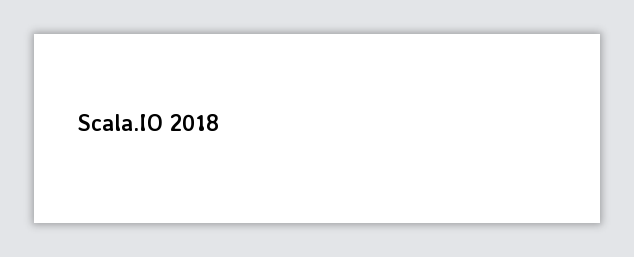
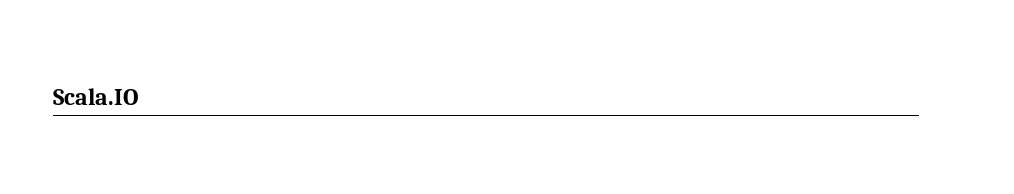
- Scala.IO 2018
+ Scala.IO

